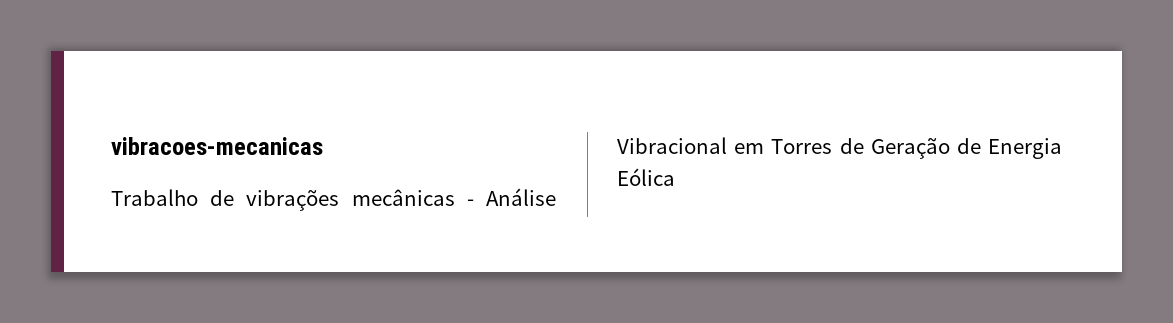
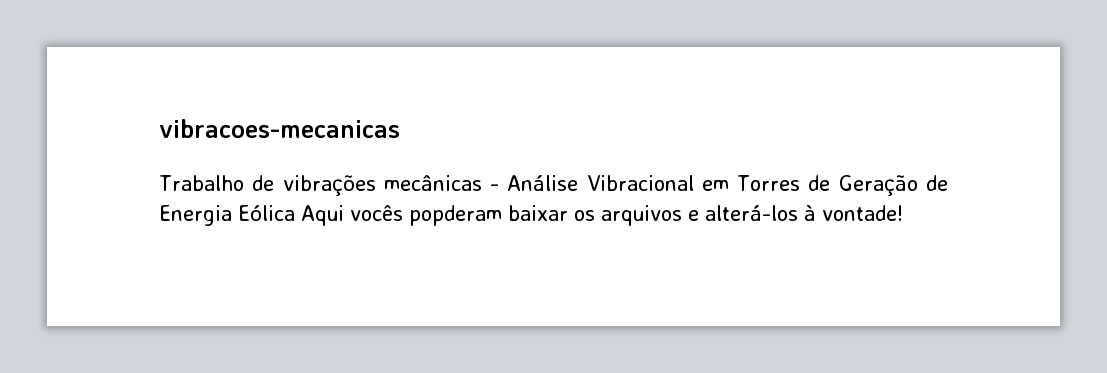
- Trabalho de vibrações mecânicas - Análise Vibracional em Torres de Geração de Energia Eólica
+ Trabalho de vibrações mecânicas - Análise Vibracional em Torres de Geração de Energia Eólica Aqui vocês popderam baixar os arquivos e alterá-los à vontade!

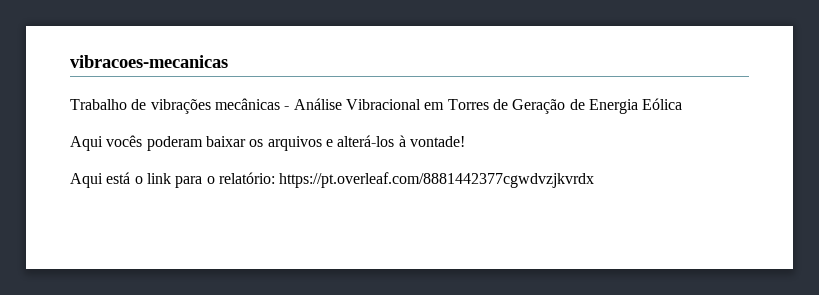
- Trabalho de vibrações mecânicas - Análise Vibracional em Torres de Geração de Energia Eólica Aqui vocês popderam baixar os arquivos e alterá-los à vontade!
+ Trabalho de vibrações mecânicas - Análise Vibracional em Torres de Geração de Energia Eólica
+ Aqui vocês poderam baixar os arquivos e alterá-los à vontade!
+ Aqui está o link para o relatório: https://pt.overleaf.com/8881442377cgwdvzjkvrdx

